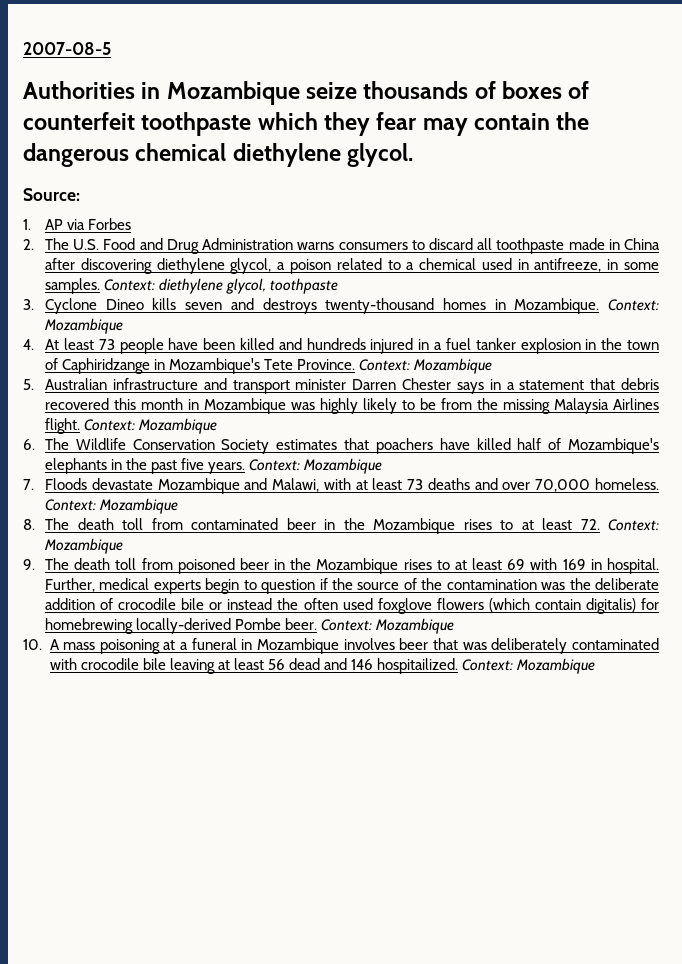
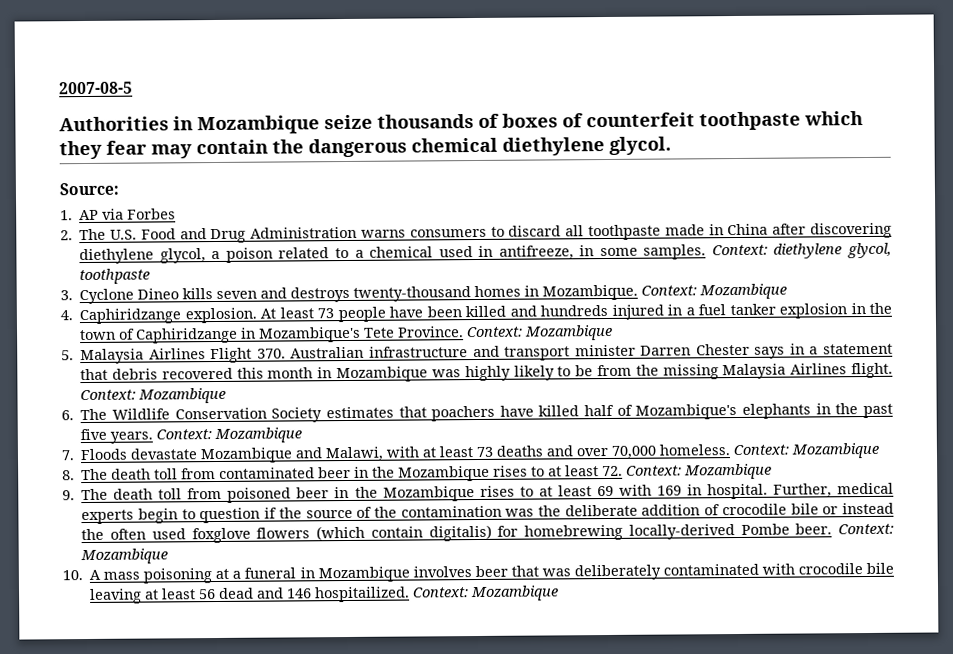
- 4. At least 73 people have been killed and hundreds injured in a fuel tanker explosion in the town of Caphiridzange in Mozambique's Tete Province.
+ 4. Caphiridzange explosion. At least 73 people have been killed and hundreds injured in a fuel tanker explosion in the town of Caphiridzange in Mozambique's Tete Province.
- 5. Australian infrastructure and transport minister Darren Chester says in a statement that debris recovered this month in Mozambique was highly likely to be from the missing Malaysia Airlines flight.
+ 5. Malaysia Airlines Flight 370. Australian infrastructure and transport minister Darren Chester says in a statement that debris recovered this month in Mozambique was highly likely to be from the missing Malaysia Airlines flight.

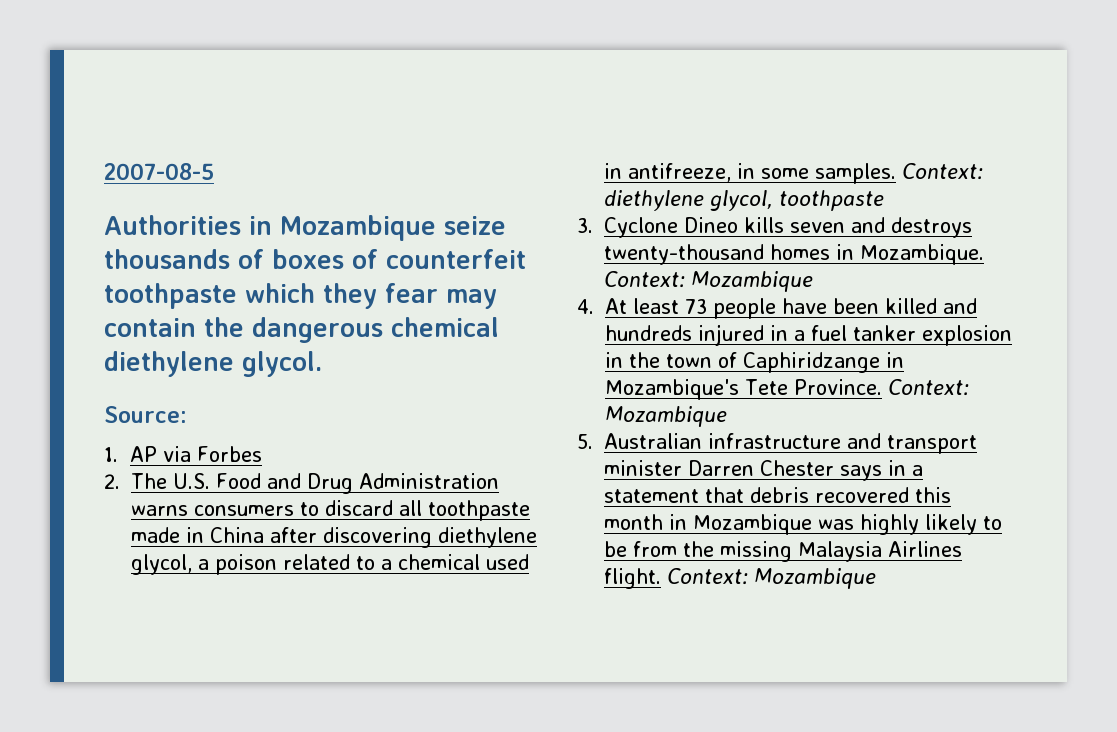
- 4. Caphiridzange explosion. At least 73 people have been killed and hundreds injured in a fuel tanker explosion in the town of Caphiridzange in Mozambique's Tete Province.
+ 4. At least 73 people have been killed and hundreds injured in a fuel tanker explosion in the town of Caphiridzange in Mozambique's Tete Province.
- 5. Malaysia Airlines Flight 370. Australian infrastructure and transport minister Darren Chester says in a statement that debris recovered this month in Mozambique was highly likely to be from the missing Malaysia Airlines flight.
+ 5. Australian infrastructure and transport minister Darren Chester says in a statement that debris recovered this month in Mozambique was highly likely to be from the missing Malaysia Airlines flight.
- 6. The Wildlife Conservation Society estimates that poachers have killed half of Mozambique's elephants in the past five years. Context: Mozambique
- 7. Floods devastate Mozambique and Malawi, with at least 73 deaths and over 70,000 homeless. Context: Mozambique
- 8. The death toll from contaminated beer in the Mozambique rises to at least 72. Context: Mozambique
- 9. The death toll from poisoned beer in the Mozambique rises to at least 69 with 169 in hospital. Further, medical experts begin to question if the source of the contamination was the deliberate addition of crocodile bile or instead the often used foxglove flowers (which contain digitalis) for homebrewing locally-derived Pombe beer. Context: Mozambique
- 10. A mass poisoning at a funeral in Mozambique involves beer that was deliberately contaminated with crocodile bile leaving at least 56 dead and 146 hospitailized. Context: Mozambique

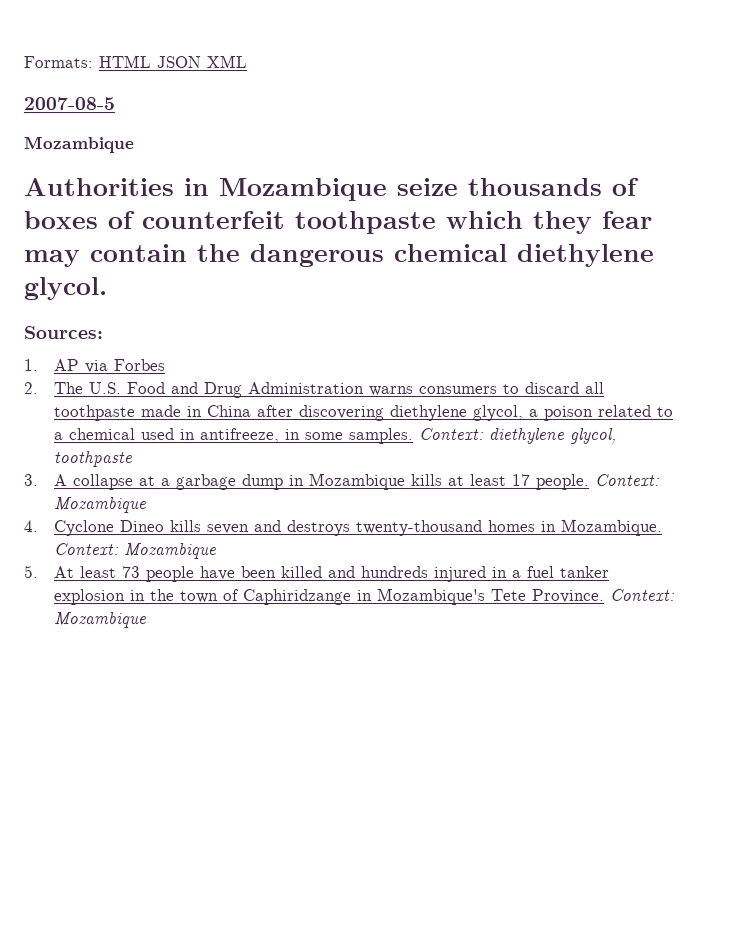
+ Formats: HTML JSON XML
  2007-08-5
+ Mozambique
- Source:
+ Sources:
- 3. Cyclone Dineo kills seven and destroys twenty-thousand homes in Mozambique.
+ 3. A collapse at a garbage dump in Mozambique kills at least 17 people. Context: Mozambique
+ 4. Cyclone Dineo kills seven and destroys twenty-thousand homes in Mozambique.
- 4. At least 73 people have been killed and hundreds injured in a fuel tanker explosion in the town of Caphiridzange in Mozambique's Tete Province.
+ 5. At least 73 people have been killed and hundreds injured in a fuel tanker explosion in the town of Caphiridzange in Mozambique's Tete Province.
- 5. Australian infrastructure and transport minister Darren Chester says in a statement that debris recovered this month in Mozambique was highly likely to be from the missing Malaysia Airlines flight. Context: Mozambique

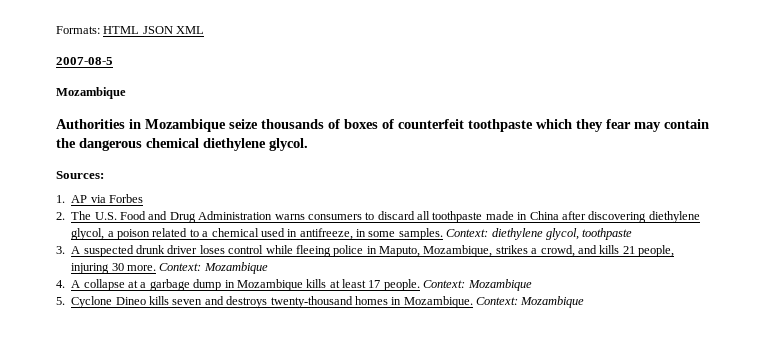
- 3. A collapse at a garbage dump in Mozambique kills at least 17 people.
+ 3. A suspected drunk driver loses control while fleeing police in Maputo, Mozambique, strikes a crowd, and kills 21 people, injuring 30 more. Context: Mozambique
+ 4. A collapse at a garbage dump in Mozambique kills at least 17 people.
- 4. Cyclone Dineo kills seven and destroys twenty-thousand homes in Mozambique.
+ 5. Cyclone Dineo kills seven and destroys twenty-thousand homes in Mozambique.
- 5. At least 73 people have been killed and hundreds injured in a fuel tanker explosion in the town of Caphiridzange in Mozambique's Tete Province. Context: Mozambique

